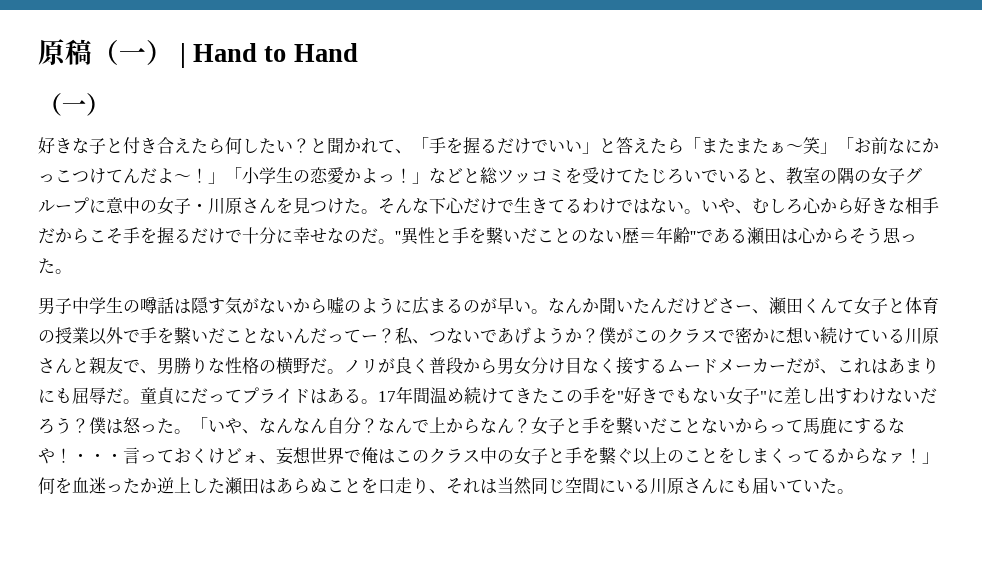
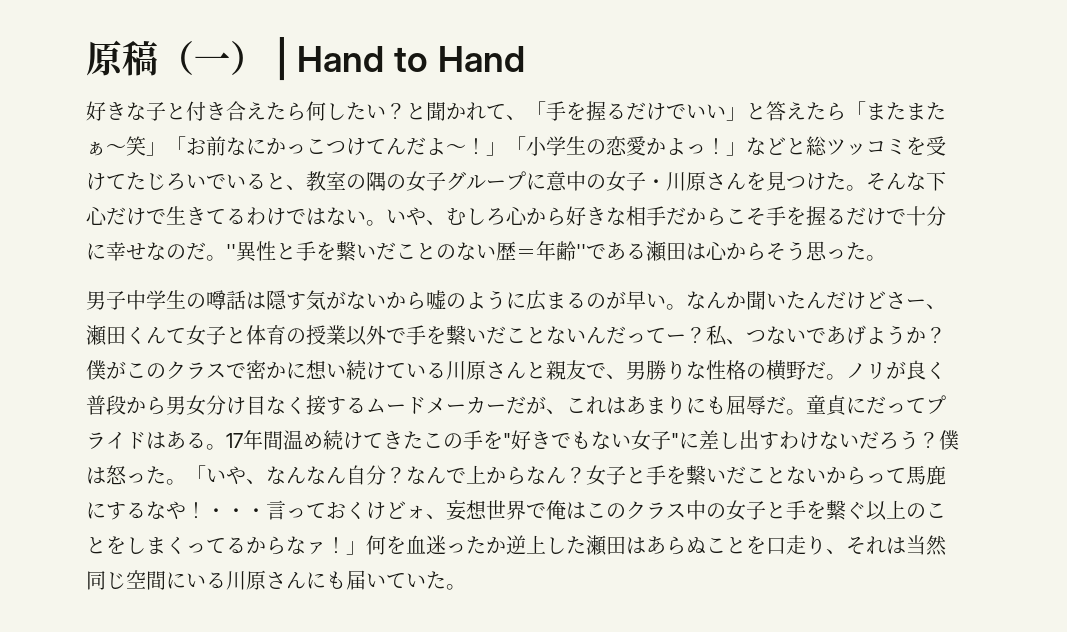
  原稿（一） | Hand to Hand
- （一）

